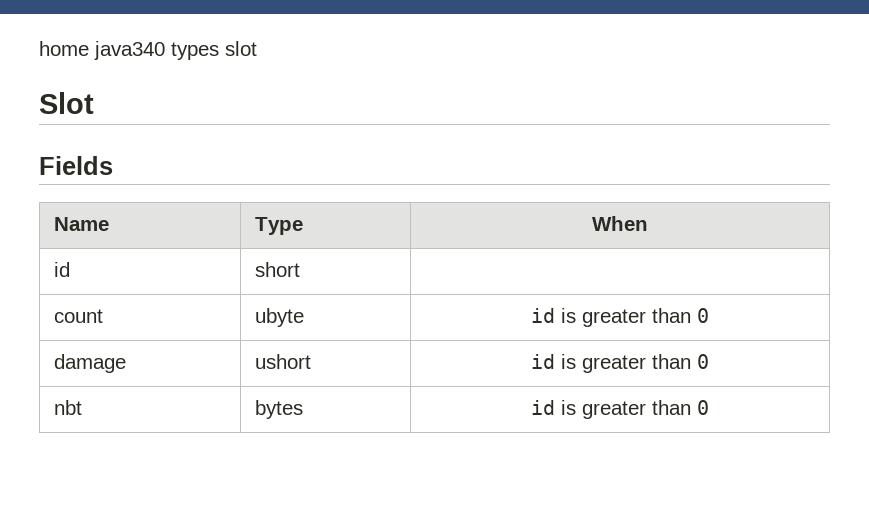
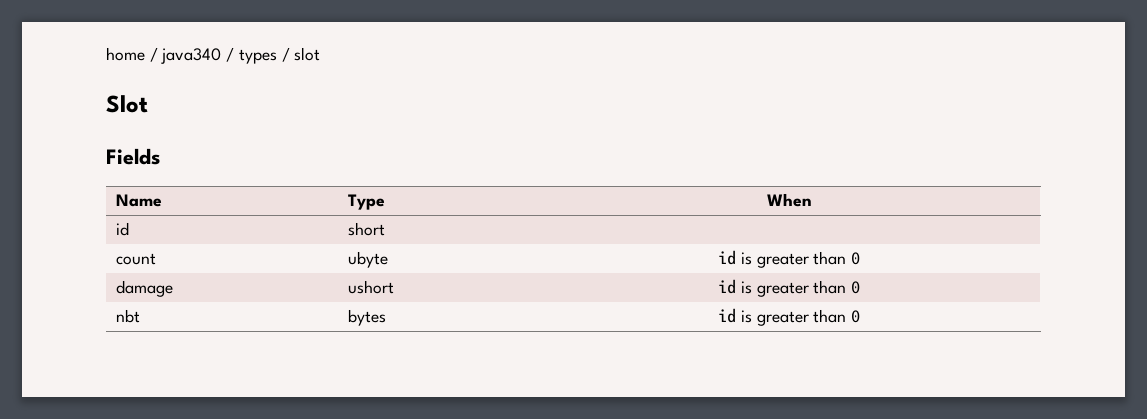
- home java340 types slot
+ home / java340 / types / slot

